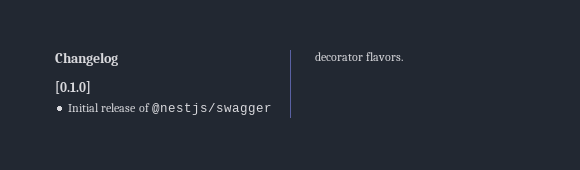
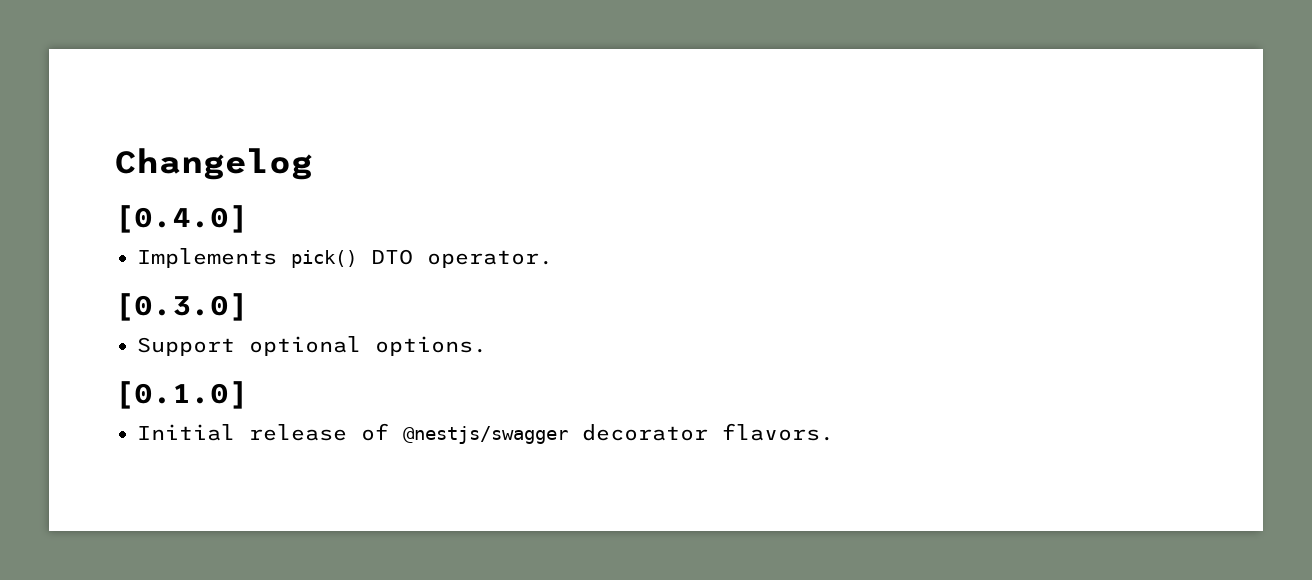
+ [0.4.0]
+ Implements pick() DTO operator.
+ [0.3.0]
+ Support optional options.

